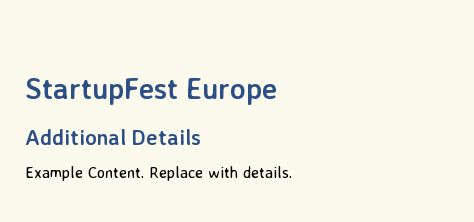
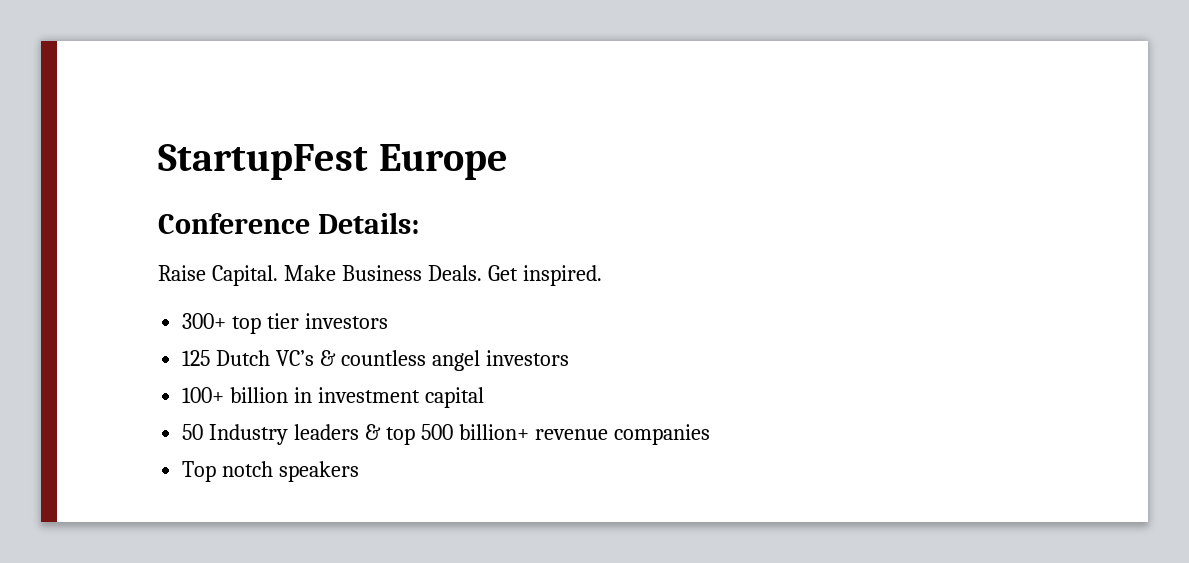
- Additional Details
- Example Content. Replace with details.
+ Conference Details:
+ Raise Capital. Make Business Deals. Get inspired.
+ 300+ top tier investors
+ 125 Dutch VC’s & countless angel investors
+ 100+ billion in investment capital
+ 50 Industry leaders & top 500 billion+ revenue companies
+ Top notch speakers

